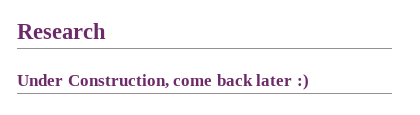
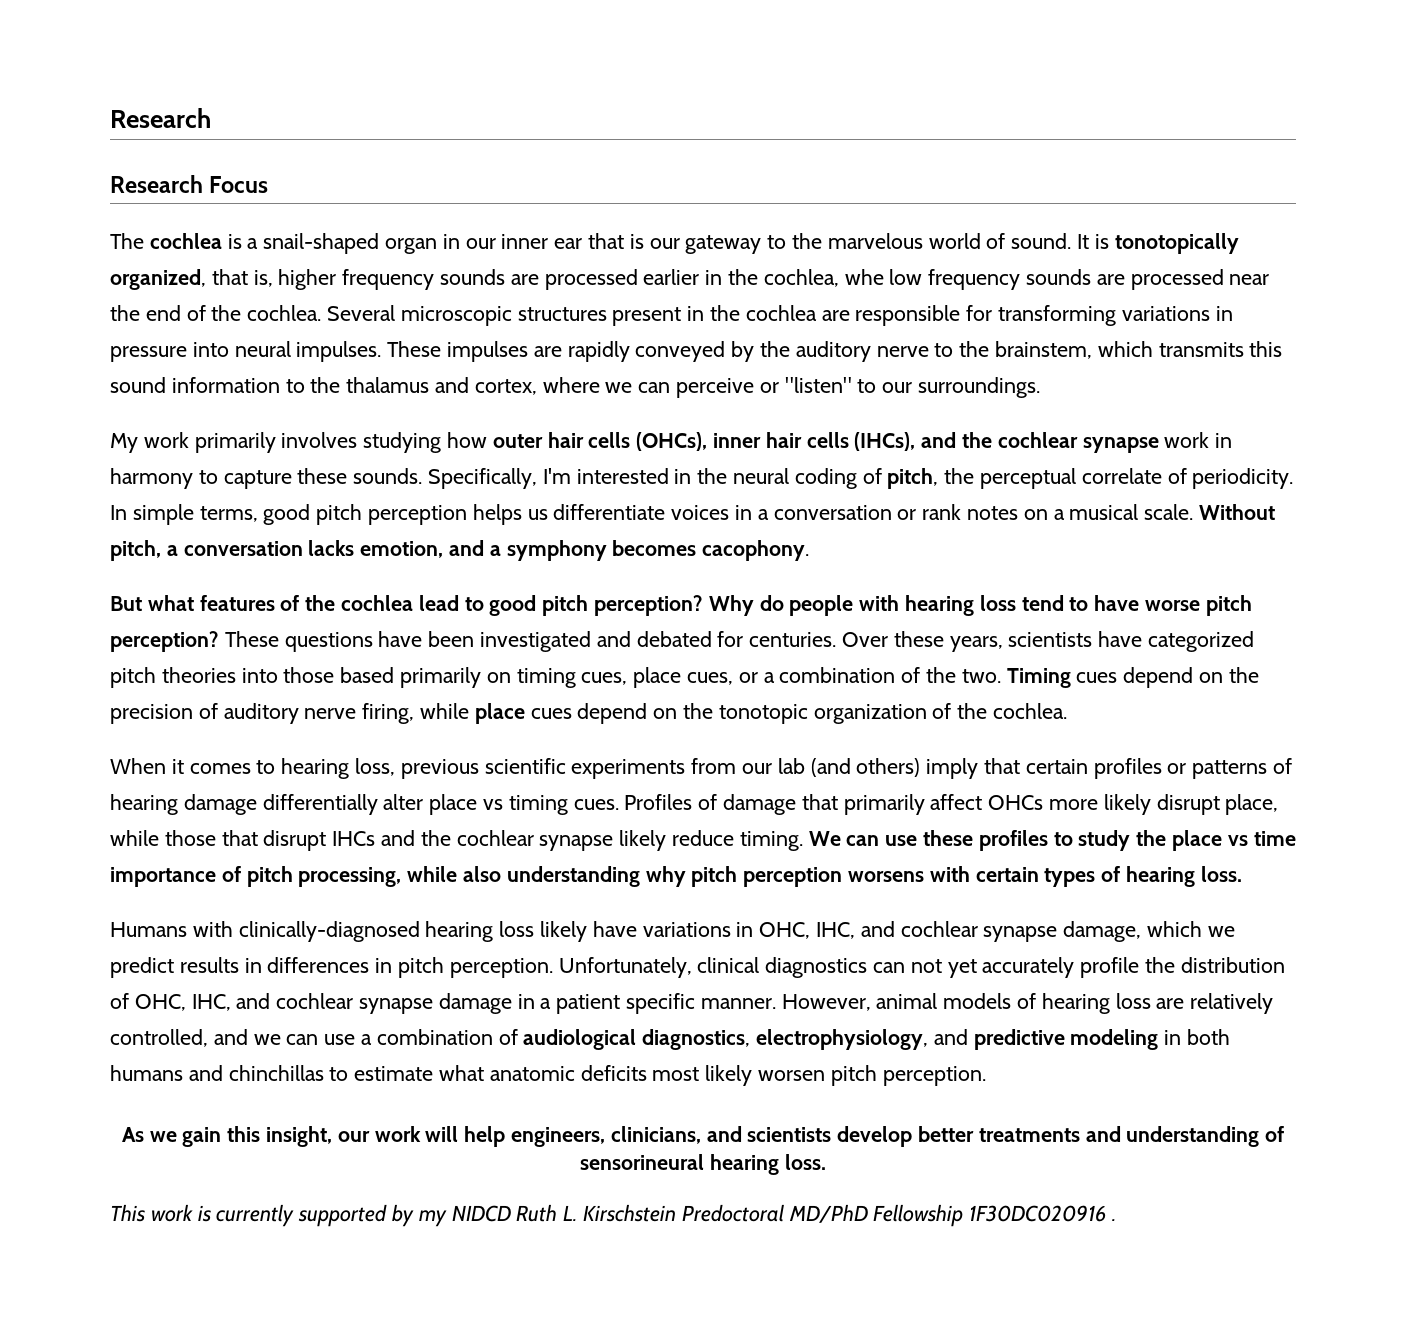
- Under Construction, come back later :)
+ Research Focus
+ The cochlea is a snail-shaped organ in our inner ear that is our gateway to the marvelous world of sound. It is tonotopically organized, that is, higher frequency sounds are processed earlier in the cochlea, whe low frequency sounds are processed near the end of the cochlea. Several microscopic structures present in the cochlea are responsible for transforming variations in pressure into neural impulses. These impulses are rapidly conveyed by the auditory nerve to the brainstem, which transmits this sound information to the thalamus and cortex, where we can perceive or "listen" to our surroundings.
+ My work primarily involves studying how outer hair cells (OHCs), inner hair cells (IHCs), and the cochlear synapse work in harmony to capture these sounds. Specifically, I'm interested in the neural coding of pitch, the perceptual correlate of periodicity. In simple terms, good pitch perception helps us differentiate voices in a conversation or rank notes on a musical scale. Without pitch, a conversation lacks emotion, and a symphony becomes cacophony.
+ But what features of the cochlea lead to good pitch perception? Why do people with hearing loss tend to have worse pitch perception? These questions have been investigated and debated for centuries. Over these years, scientists have categorized pitch theories into those based primarily on timing cues, place cues, or a combination of the two. Timing cues depend on the precision of auditory nerve firing, while place cues depend on the tonotopic organization of the cochlea.
+ When it comes to hearing loss, previous scientific experiments from our lab (and others) imply that certain profiles or patterns of hearing damage differentially alter place vs timing cues. Profiles of damage that primarily affect OHCs more likely disrupt place, while those that disrupt IHCs and the cochlear synapse likely reduce timing. We can use these profiles to study the place vs time importance of pitch processing, while also understanding why pitch perception worsens with certain types of hearing loss.
+ Humans with clinically-diagnosed hearing loss likely have variations in OHC, IHC, and cochlear synapse damage, which we predict results in differences in pitch perception. Unfortunately, clinical diagnostics can not yet accurately profile the distribution of OHC, IHC, and cochlear synapse damage in a patient specific manner. However, animal models of hearing loss are relatively controlled, and we can use a combination of audiological diagnostics, electrophysiology, and predictive modeling in both humans and chinchillas to estimate what anatomic deficits most likely worsen pitch perception.
+ As we gain this insight, our work will help engineers, clinicians, and scientists develop better treatments and understanding of sensorineural hearing loss.
+ This work is currently supported by my NIDCD Ruth L. Kirschstein Predoctoral MD/PhD Fellowship 1F30DC020916 .

